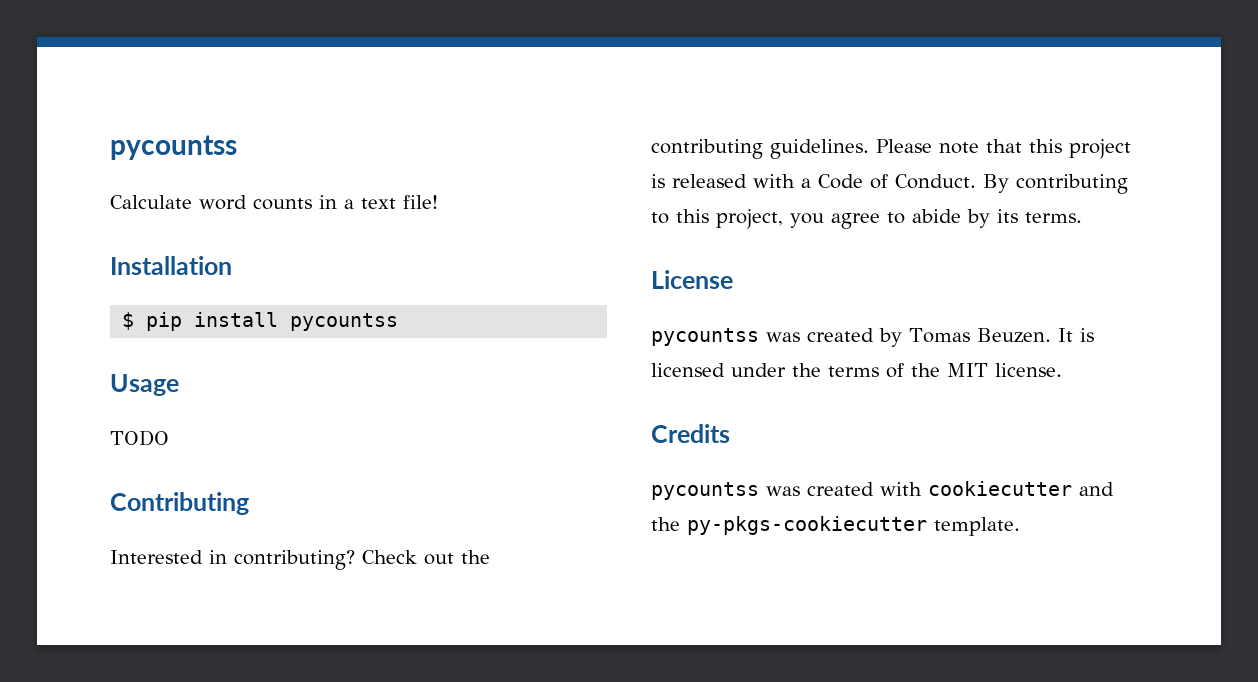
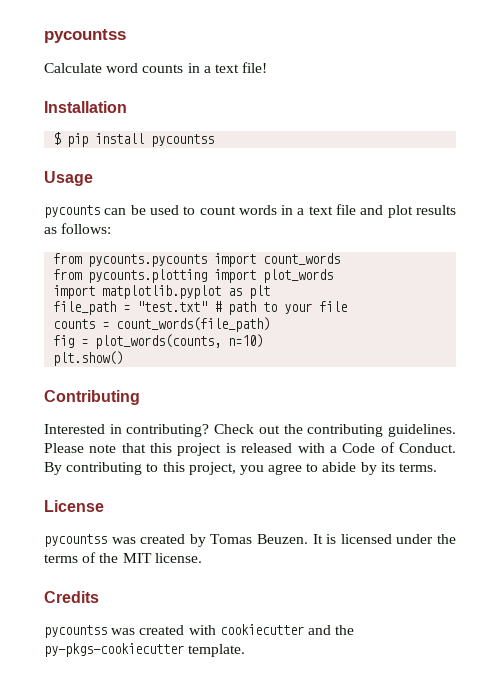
- TODO
+ pycounts can be used to count words in a text file and plot results as follows:
+ from pycounts.pycounts import count_words
+ from pycounts.plotting import plot_words
+ import matplotlib.pyplot as plt
+ file_path = "test.txt" # path to your file
+ counts = count_words(file_path)
+ fig = plot_words(counts, n=10)
+ plt.show()

